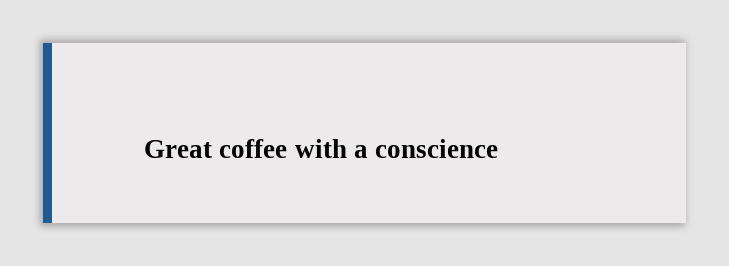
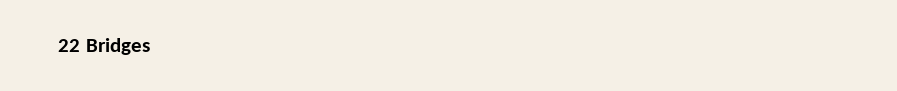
- Great coffee with a conscience
+ 22 Bridges

